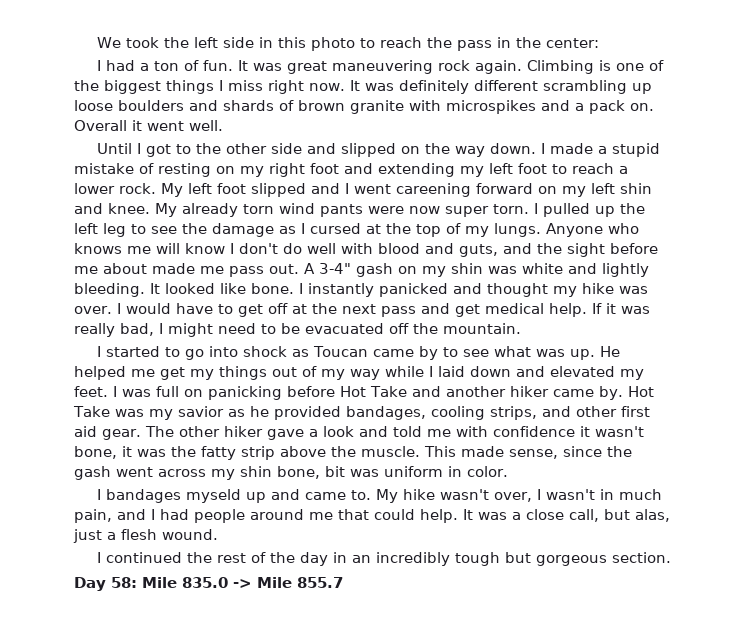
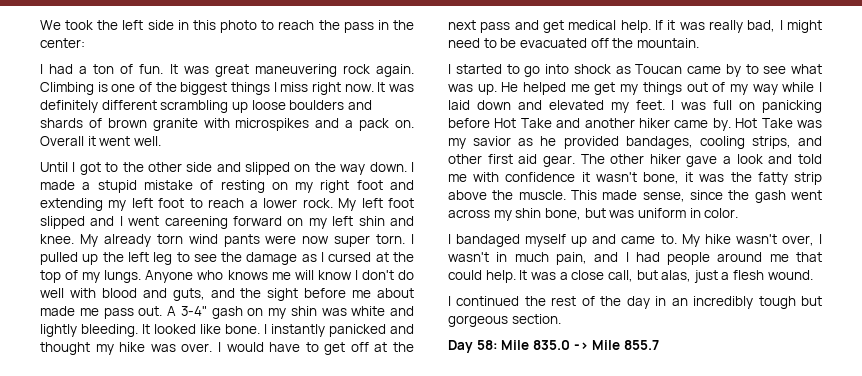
- This made sense, since the gash went across my shin bone, bit was uniform in color.
+ This made sense, since the gash went across my shin bone, but was uniform in color.
- I bandages myseld up and came to.
+ I bandaged myself up and came to.

